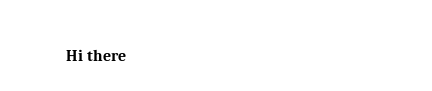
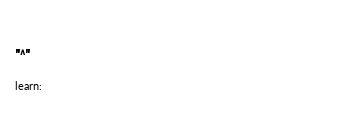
- Hi there
+ "^"
+ learn:

